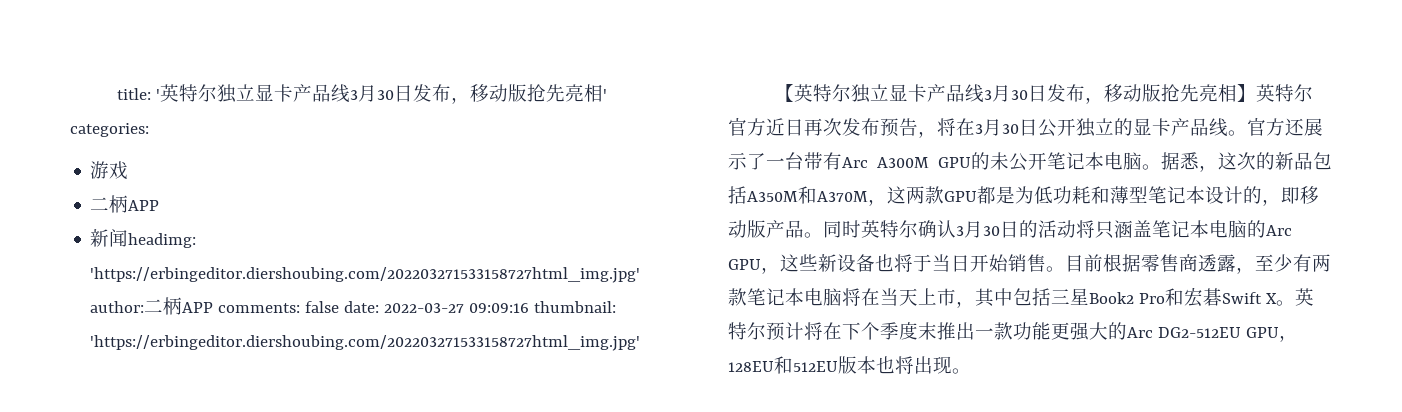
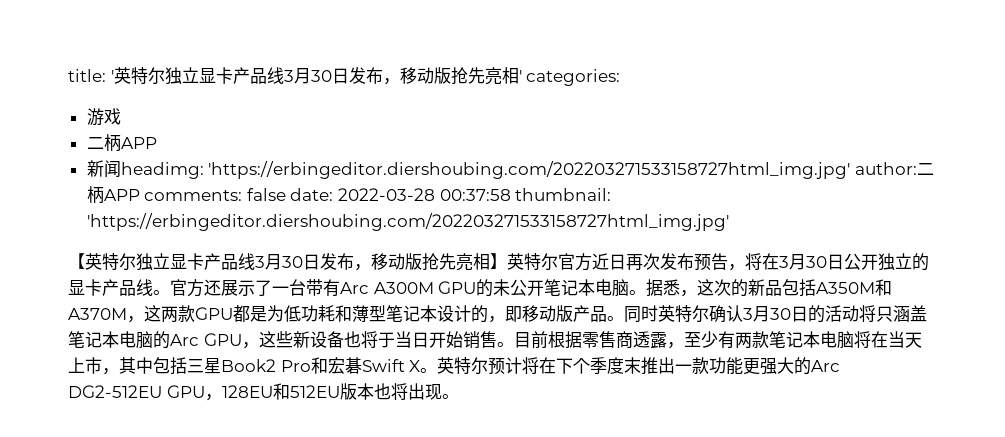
- 新闻headimg: 'https://erbingeditor.diershoubing.com/202203271533158727html_img.jpg' author:二柄APP comments: false date: 2022-03-27 09:09:16 thumbnail: 'https://erbingeditor.diershoubing.com/202203271533158727html_img.jpg'
+ 新闻headimg: 'https://erbingeditor.diershoubing.com/202203271533158727html_img.jpg' author:二柄APP comments: false date: 2022-03-28 00:37:58 thumbnail: 'https://erbingeditor.diershoubing.com/202203271533158727html_img.jpg'

